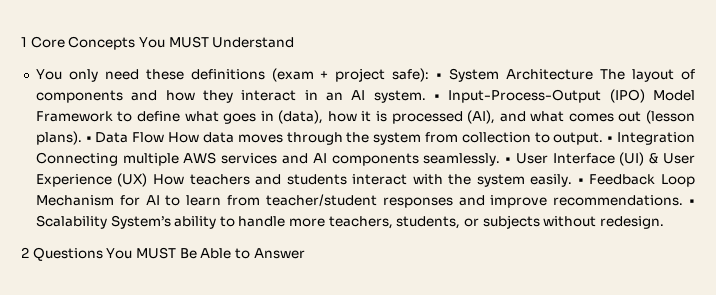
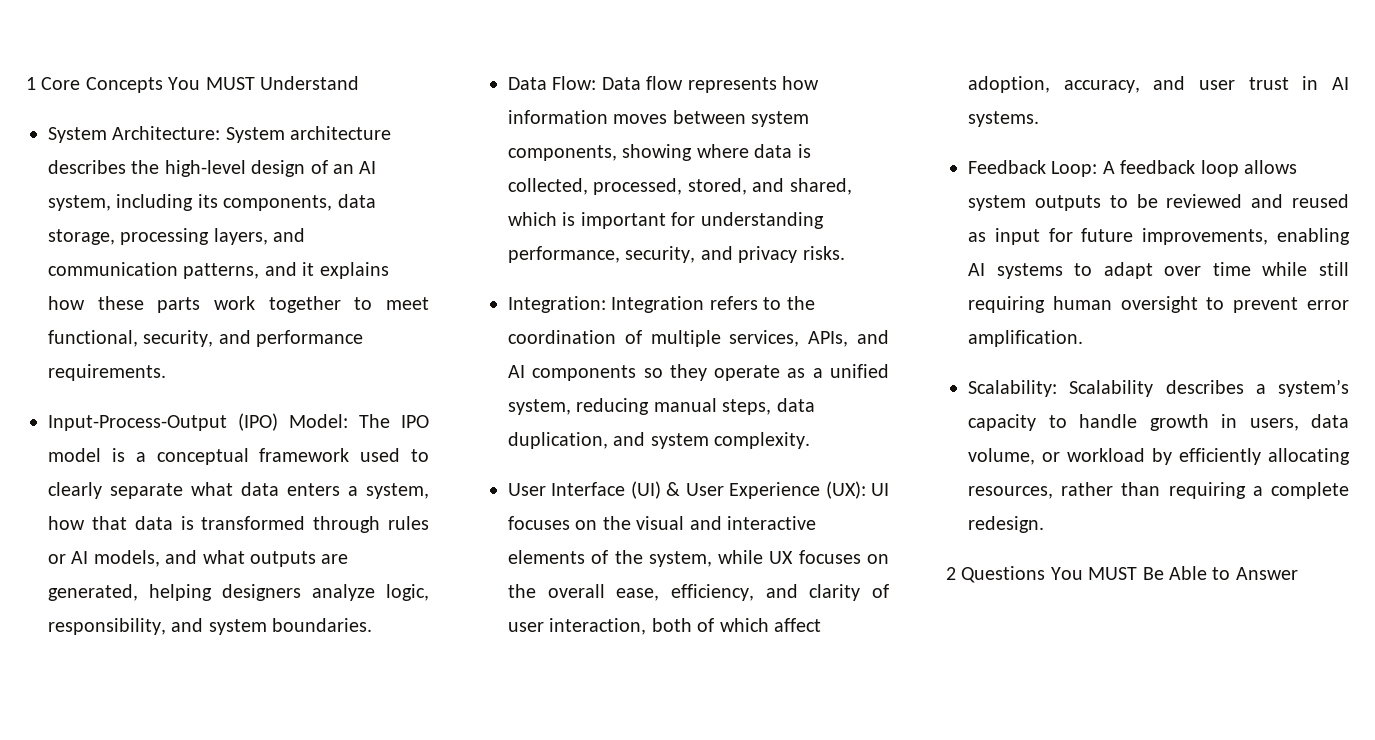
- You only need these definitions (exam + project safe): • System Architecture The layout of components and how they interact in an AI system. • Input-Process-Output (IPO) Model Framework to define what goes in (data), how it is processed (AI), and what comes out (lesson plans). • Data Flow How data moves through the system from collection to output. • Integration Connecting multiple AWS services and AI components seamlessly. • User Interface (UI) & User Experience (UX) How teachers and students interact with the system easily. • Feedback Loop Mechanism for AI to learn from teacher/student responses and improve recommendations. • Scalability System’s ability to handle more teachers, students, or subjects without redesign.
+ System Architecture: System architecture describes the high-level design of an AI system, including its components, data storage, processing layers, and communication patterns, and it explains how these parts work together to meet functional, security, and performance requirements.
+ Input-Process-Output (IPO) Model: The IPO model is a conceptual framework used to clearly separate what data enters a system, how that data is transformed through rules or AI models, and what outputs are generated, helping designers analyze logic, responsibility, and system boundaries.
+ Data Flow: Data flow represents how information moves between system components, showing where data is collected, processed, stored, and shared, which is important for understanding performance, security, and privacy risks.
+ Integration: Integration refers to the coordination of multiple services, APIs, and AI components so they operate as a unified system, reducing manual steps, data duplication, and system complexity.
+ User Interface (UI) & User Experience (UX): UI focuses on the visual and interactive elements of the system, while UX focuses on the overall ease, efficiency, and clarity of user interaction, both of which affect adoption, accuracy, and user trust in AI systems.
+ Feedback Loop: A feedback loop allows system outputs to be reviewed and reused as input for future improvements, enabling AI systems to adapt over time while still requiring human oversight to prevent error amplification.
+ Scalability: Scalability describes a system’s capacity to handle growth in users, data volume, or workload by efficiently allocating resources, rather than requiring a complete redesign.

